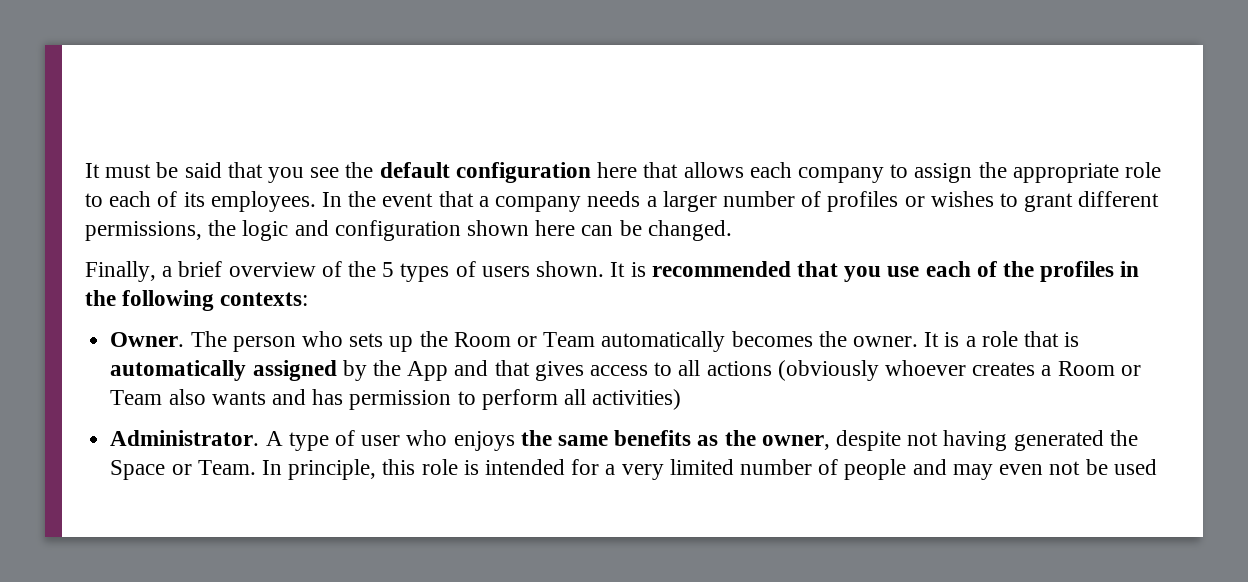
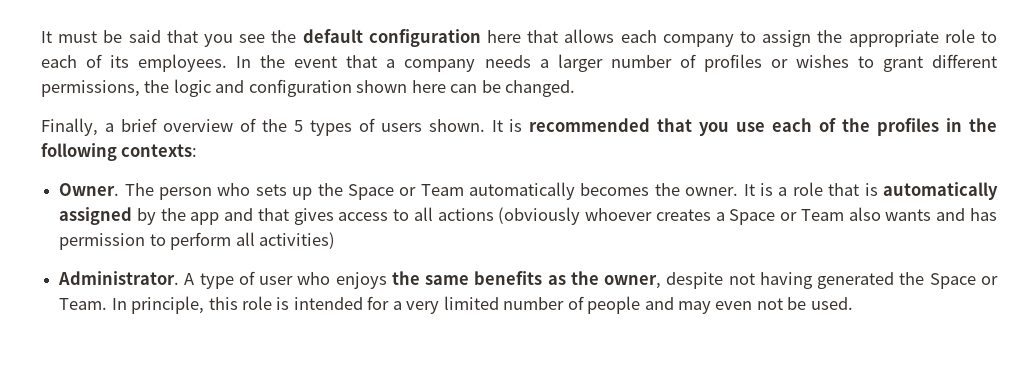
- The person who sets up the Room or Team automatically becomes the owner.
+ The person who sets up the Space or Team automatically becomes the owner.
- It is a role that is automatically assigned by the App and that gives access to all actions (obviously whoever creates a Room or Team also wants and has permission to perform all activities)
+ It is a role that is automatically assigned by the app and that gives access to all actions (obviously whoever creates a Space or Team also wants and has permission to perform all activities)
- In principle, this role is intended for a very limited number of people and may even not be used
+ In principle, this role is intended for a very limited number of people and may even not be used.

